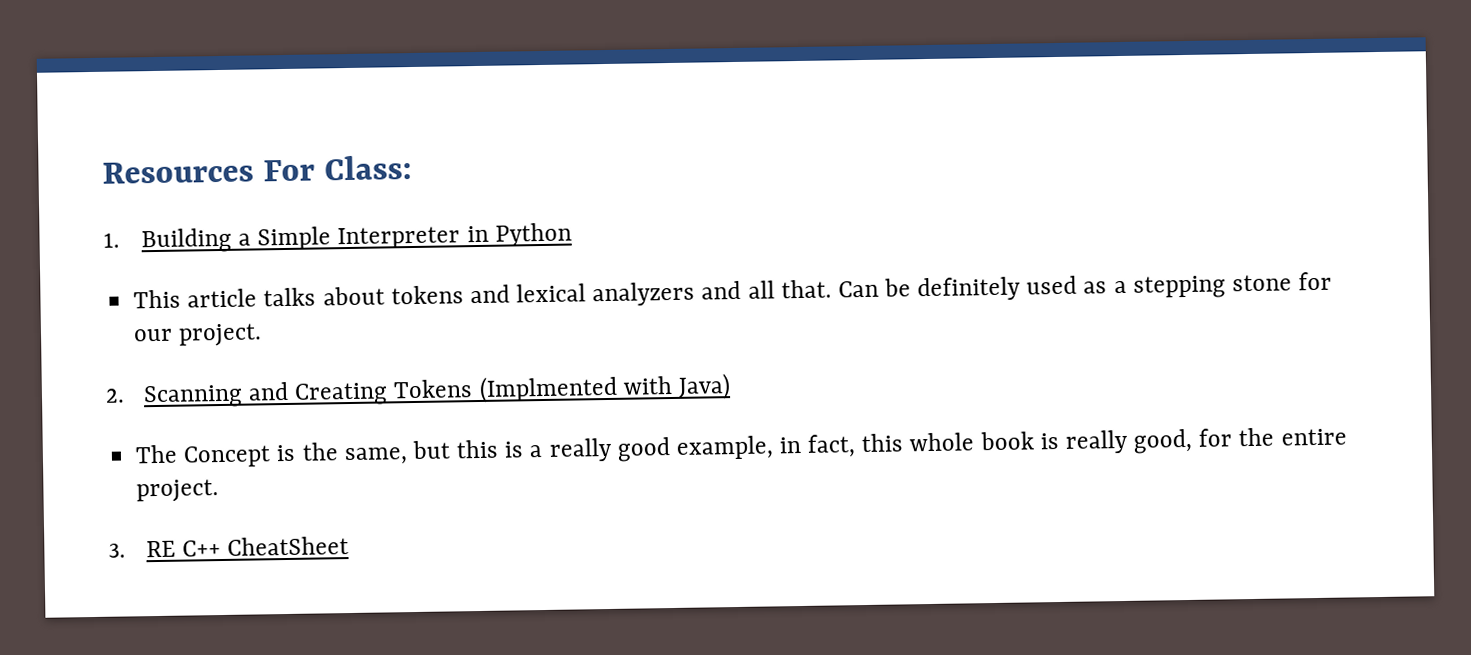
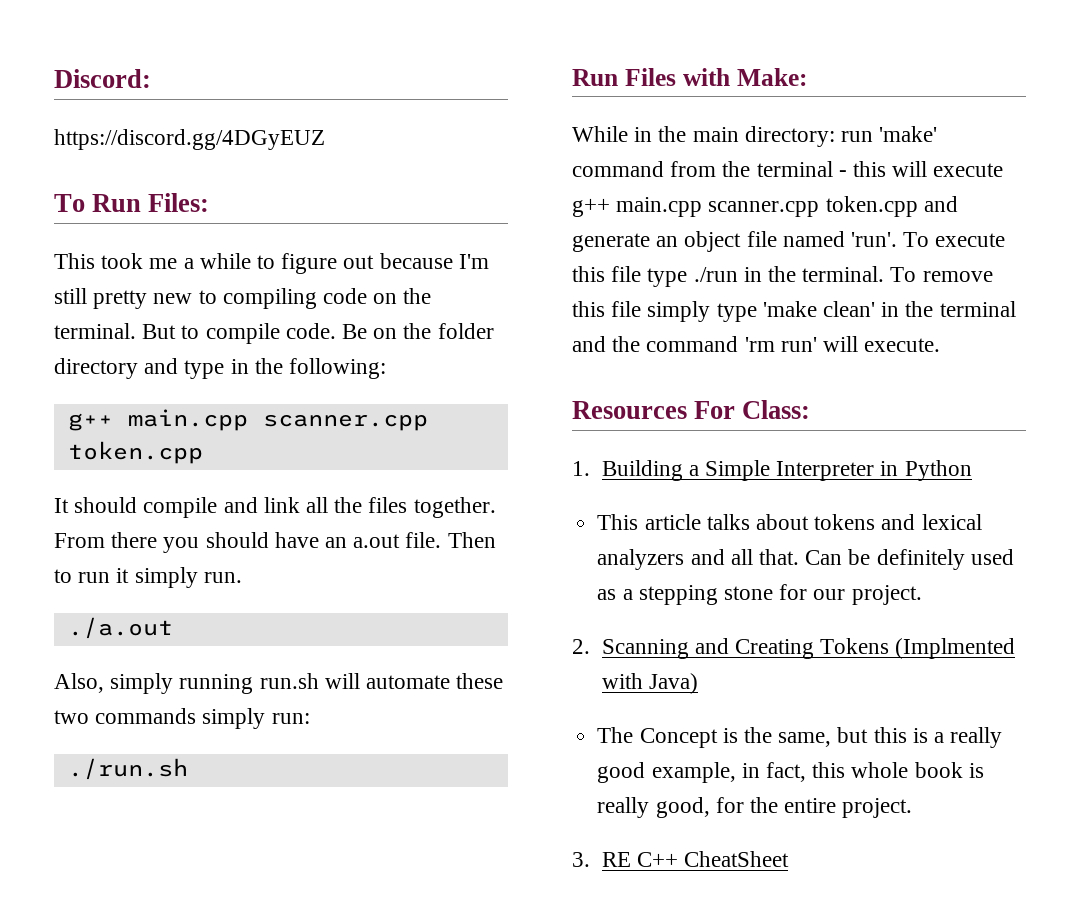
+ Discord:
+ https://discord.gg/4DGyEUZ
+ To Run Files:
+ This took me a while to figure out because I'm still pretty new to compiling code on the terminal. But to compile code. Be on the folder directory and type in the following:
+ g++ main.cpp scanner.cpp token.cpp
+ It should compile and link all the files together. From there you should have an a.out file. Then to run it simply run.
+ ./a.out
+ Also, simply running run.sh will automate these two commands simply run:
+ ./run.sh
+ Run Files with Make:
+ While in the main directory: run 'make' command from the terminal - this will execute g++ main.cpp scanner.cpp token.cpp and generate an object file named 'run'. To execute this file type ./run in the terminal. To remove this file simply type 'make clean' in the terminal and the command 'rm run' will execute.

